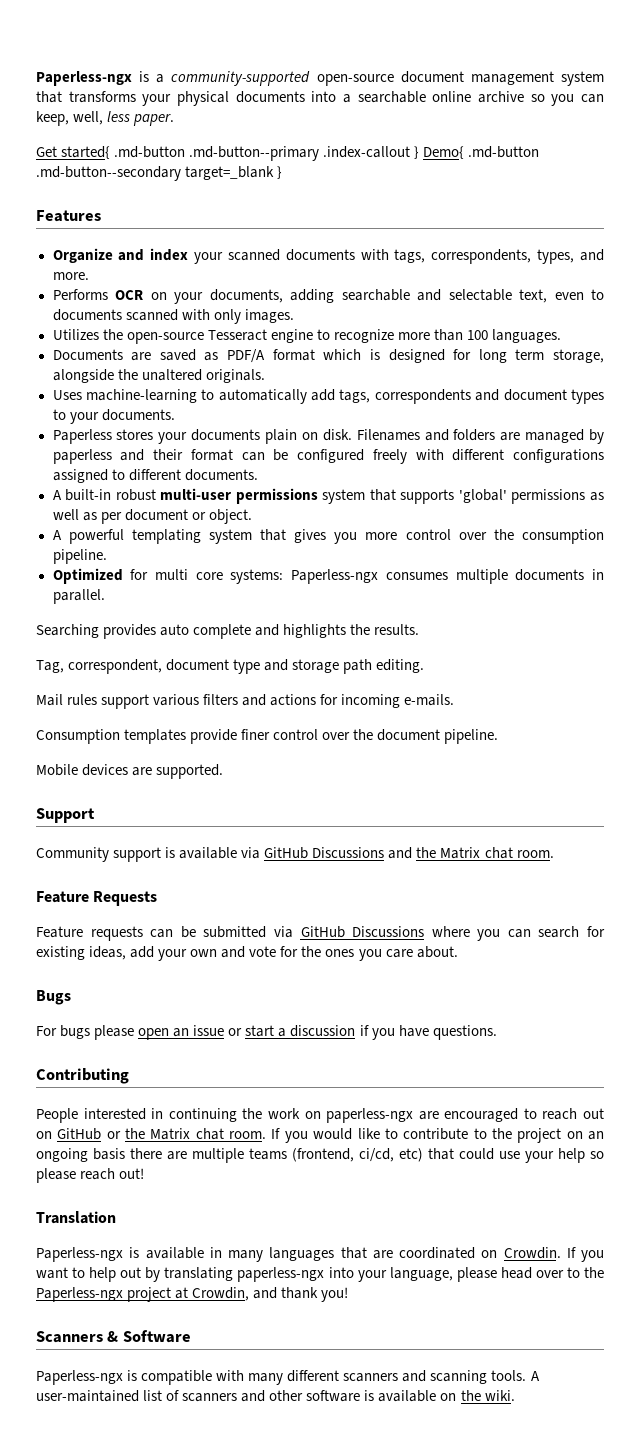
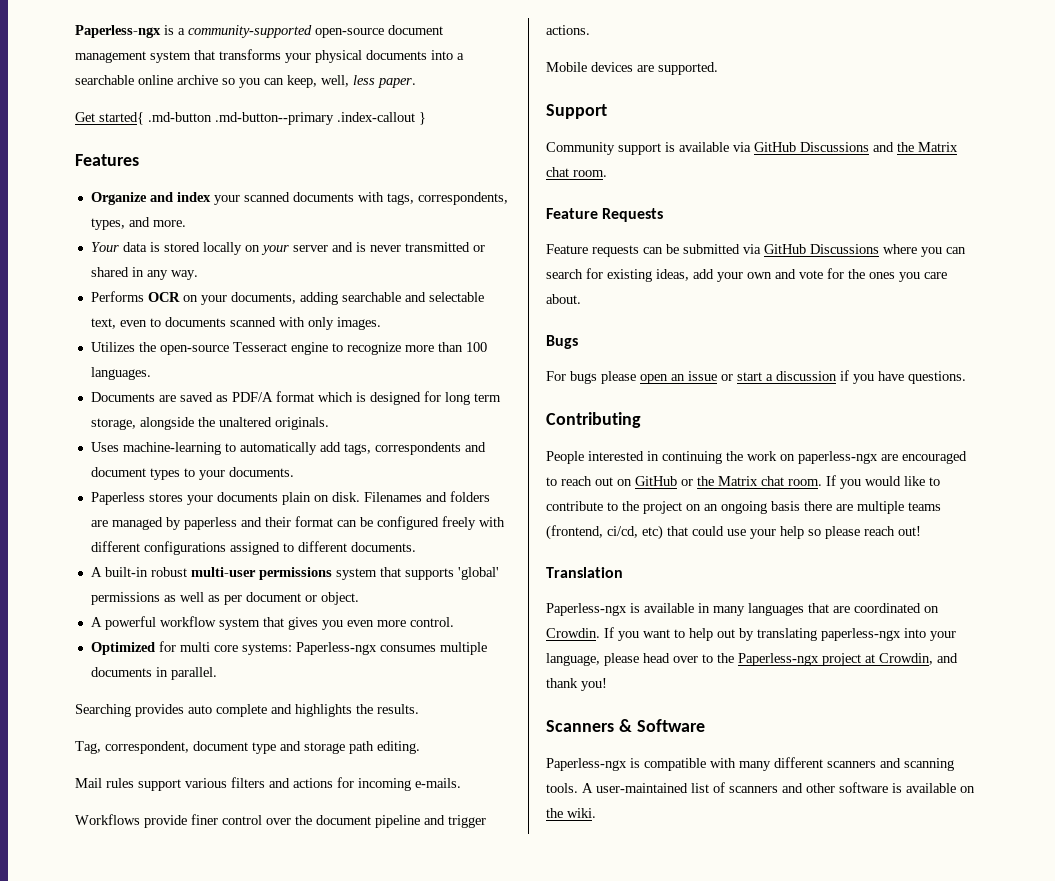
- Get started{ .md-button .md-button--primary .index-callout } Demo{ .md-button .md-button--secondary target=_blank }
+ Get started{ .md-button .md-button--primary .index-callout }
+ Your data is stored locally on your server and is never transmitted or shared in any way.
- A powerful templating system that gives you more control over the consumption pipeline.
+ A powerful workflow system that gives you even more control.
- Consumption templates provide finer control over the document pipeline.
+ Workflows provide finer control over the document pipeline and trigger actions.

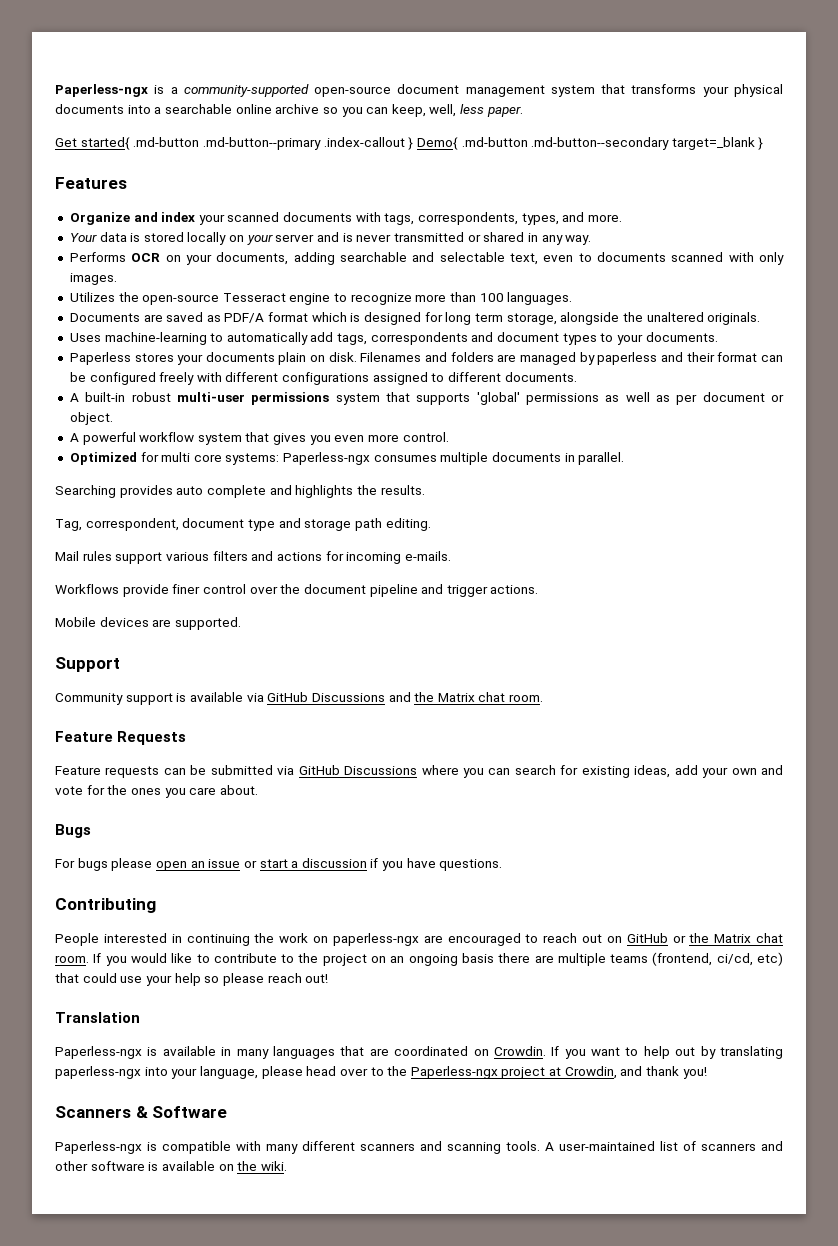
- Get started{ .md-button .md-button--primary .index-callout }
+ Get started{ .md-button .md-button--primary .index-callout } Demo{ .md-button .md-button--secondary target=_blank }

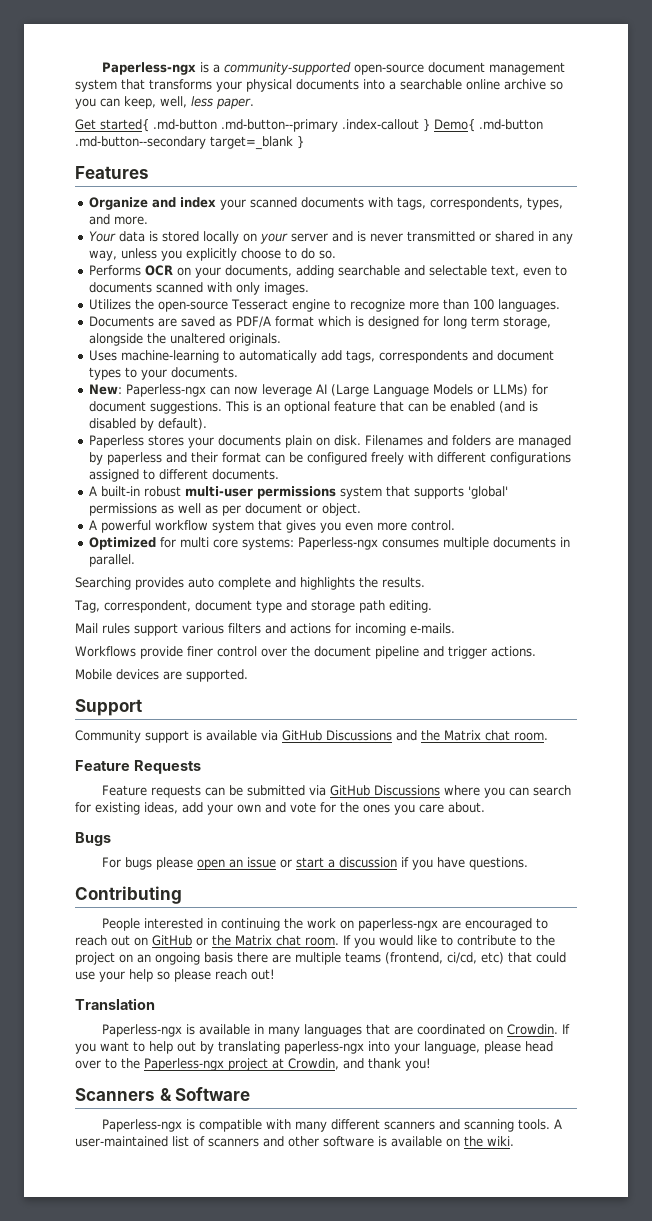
- Your data is stored locally on your server and is never transmitted or shared in any way.
+ Your data is stored locally on your server and is never transmitted or shared in any way, unless you explicitly choose to do so.
+ New: Paperless-ngx can now leverage AI (Large Language Models or LLMs) for document suggestions. This is an optional feature that can be enabled (and is disabled by default).

